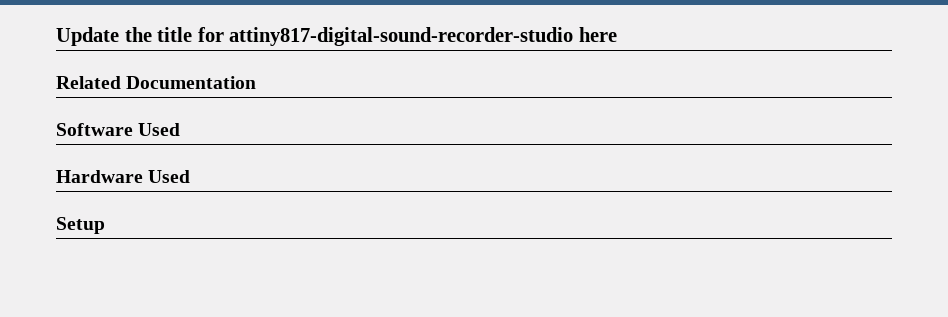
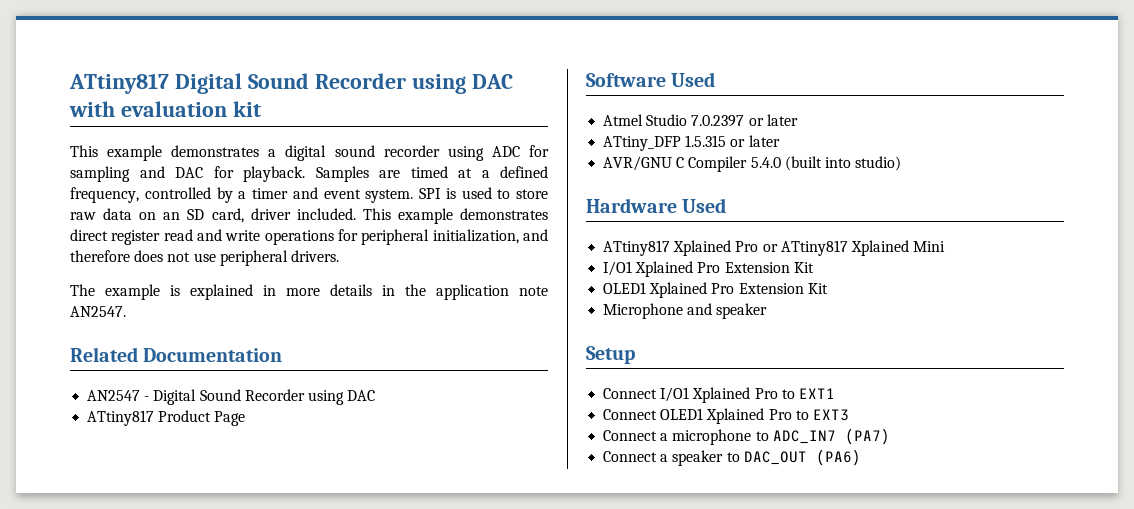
- Update the title for attiny817-digital-sound-recorder-studio here
+ ATtiny817 Digital Sound Recorder using DAC with evaluation kit
+ This example demonstrates a digital sound recorder using ADC for sampling and DAC for playback. Samples are timed at a defined frequency, controlled by a timer and event system. SPI is used to store raw data on an SD card, driver included. This example demonstrates direct register read and write operations for peripheral initialization, and therefore does not use peripheral drivers.
+ The example is explained in more details in the application note AN2547.
  Related Documentation
+ AN2547 - Digital Sound Recorder using DAC
+ ATtiny817 Product Page
  Software Used
+ Atmel Studio 7.0.2397 or later
+ ATtiny_DFP 1.5.315 or later
+ AVR/GNU C Compiler 5.4.0 (built into studio)
  Hardware Used
+ ATtiny817 Xplained Pro or ATtiny817 Xplained Mini
+ I/O1 Xplained Pro Extension Kit
+ OLED1 Xplained Pro Extension Kit
+ Microphone and speaker
  Setup
+ Connect I/O1 Xplained Pro to EXT1
+ Connect OLED1 Xplained Pro to EXT3
+ Connect a microphone to ADC_IN7 (PA7)
+ Connect a speaker to DAC_OUT (PA6)

